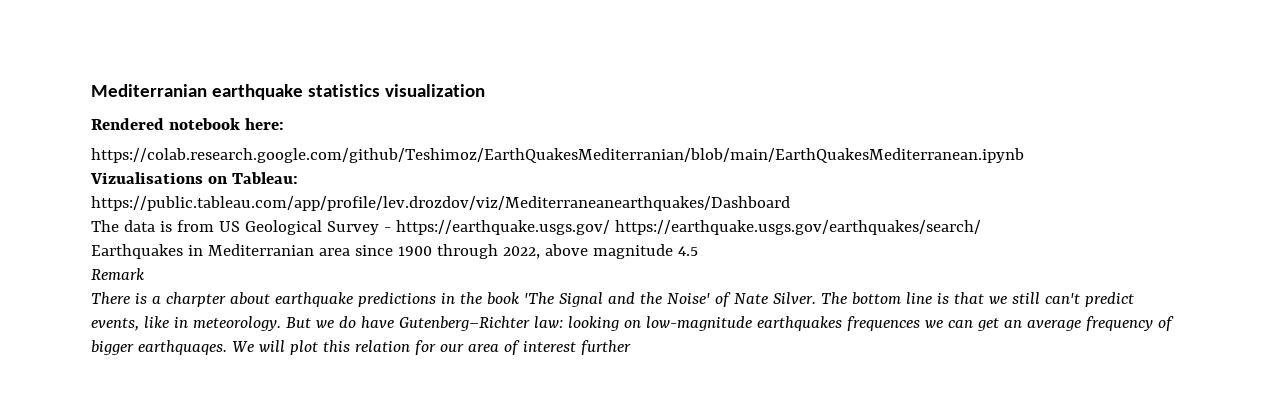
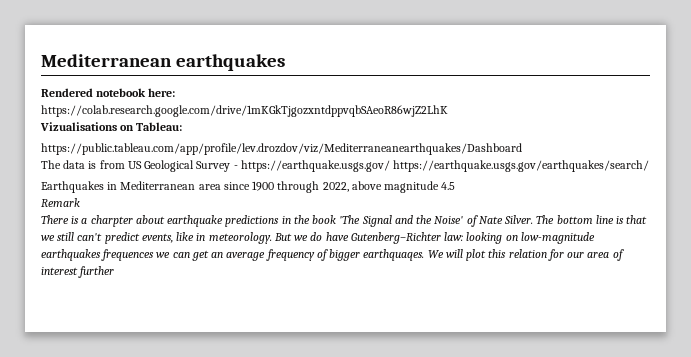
- Mediterranian earthquake statistics visualization
+ Mediterranean earthquakes
- https://colab.research.google.com/github/Teshimoz/EarthQuakesMediterranian/blob/main/EarthQuakesMediterranean.ipynb
+ https://colab.research.google.com/drive/1mKGkTjgozxntdppvqbSAeoR86wjZ2LhK
- Earthquakes in Mediterranian area since 1900 through 2022, above magnitude 4.5
+ Earthquakes in Mediterranean area since 1900 through 2022, above magnitude 4.5

